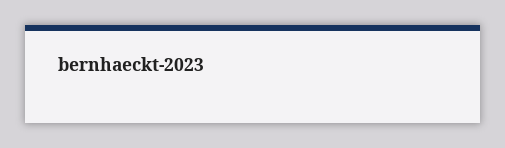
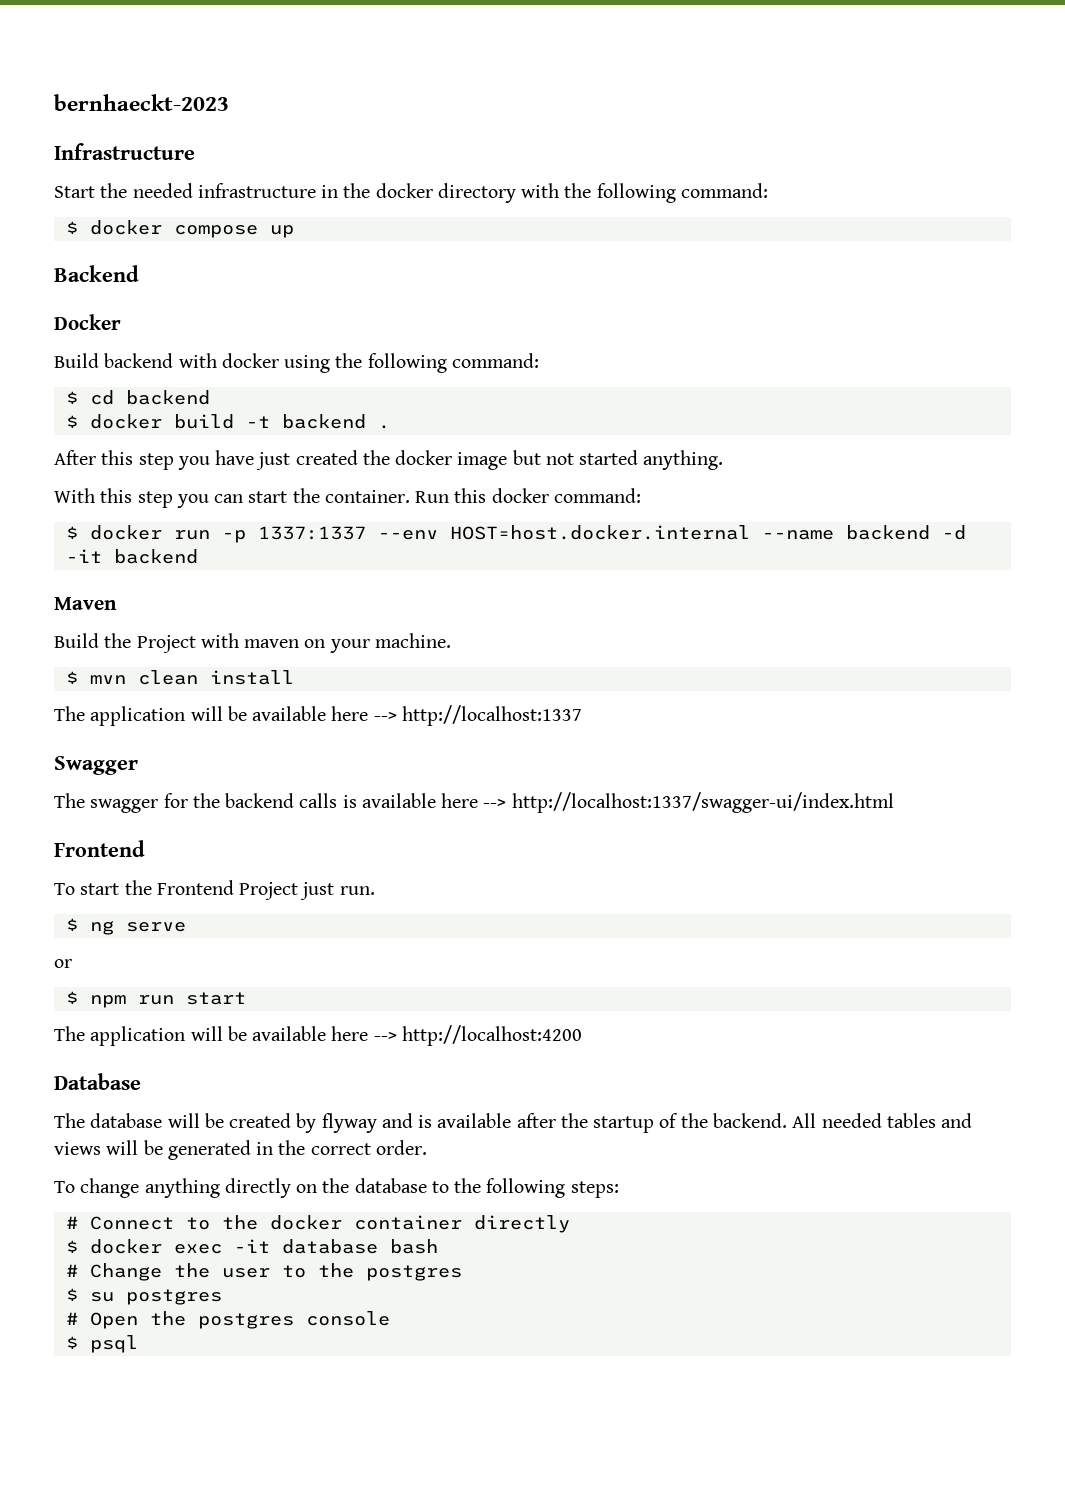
+ Infrastructure
+ Start the needed infrastructure in the docker directory with the following command:
+ $ docker compose up
+ Backend
+ Docker
+ Build backend with docker using the following command:
+ $ cd backend
+ $ docker build -t backend .
+ After this step you have just created the docker image but not started anything.
+ With this step you can start the container. Run this docker command:
+ $ docker run -p 1337:1337 --env HOST=host.docker.internal --name backend -d -it backend
+ Maven
+ Build the Project with maven on your machine.
+ $ mvn clean install
+ The application will be available here --> http://localhost:1337
+ Swagger
+ The swagger for the backend calls is available here --> http://localhost:1337/swagger-ui/index.html
+ Frontend
+ To start the Frontend Project just run.
+ $ ng serve
+ or
+ $ npm run start
+ The application will be available here --> http://localhost:4200
+ Database
+ The database will be created by flyway and is available after the startup of the backend. All needed tables and views will be generated in the correct order.
+ To change anything directly on the database to the following steps:
+ # Connect to the docker container directly
+ $ docker exec -it database bash
+ # Change the user to the postgres
+ $ su postgres
+ # Open the postgres console
+ $ psql

